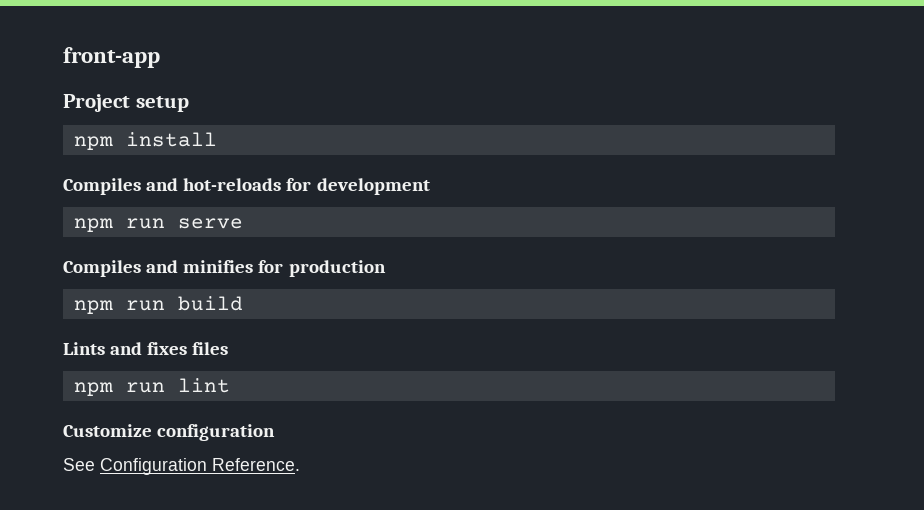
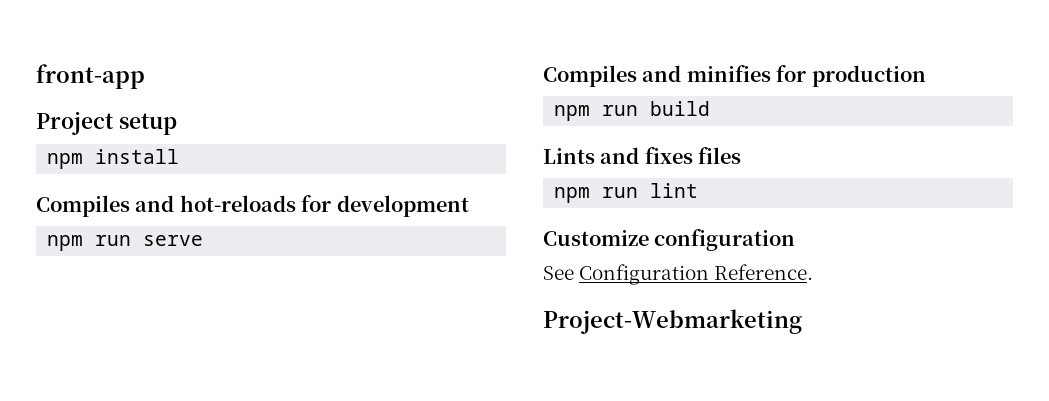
+ Project-Webmarketing

